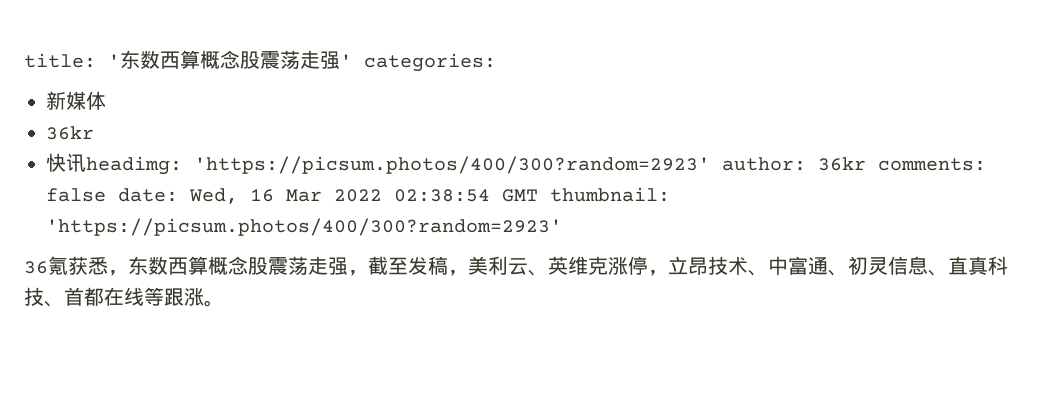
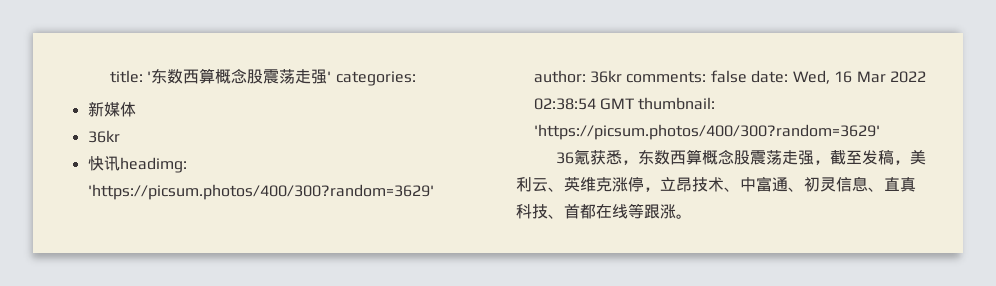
- 快讯headimg: 'https://picsum.photos/400/300?random=2923' author: 36kr comments: false date: Wed, 16 Mar 2022 02:38:54 GMT thumbnail: 'https://picsum.photos/400/300?random=2923'
+ 快讯headimg: 'https://picsum.photos/400/300?random=3629' author: 36kr comments: false date: Wed, 16 Mar 2022 02:38:54 GMT thumbnail: 'https://picsum.photos/400/300?random=3629'

